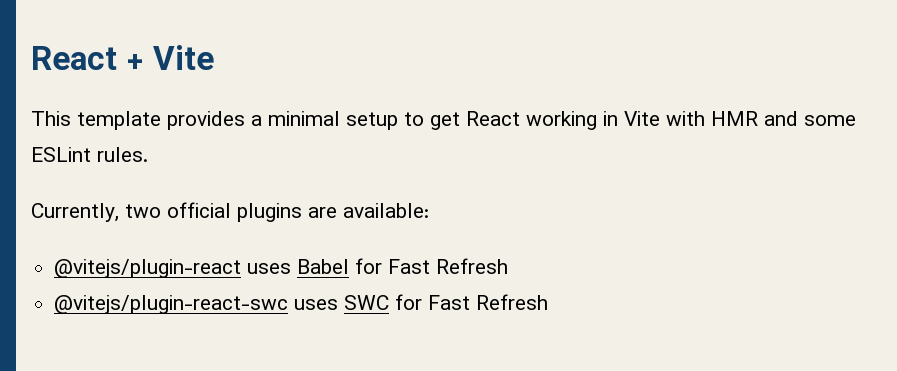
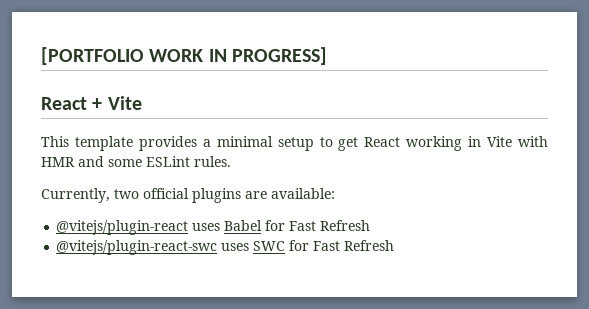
+ [PORTFOLIO WORK IN PROGRESS]

